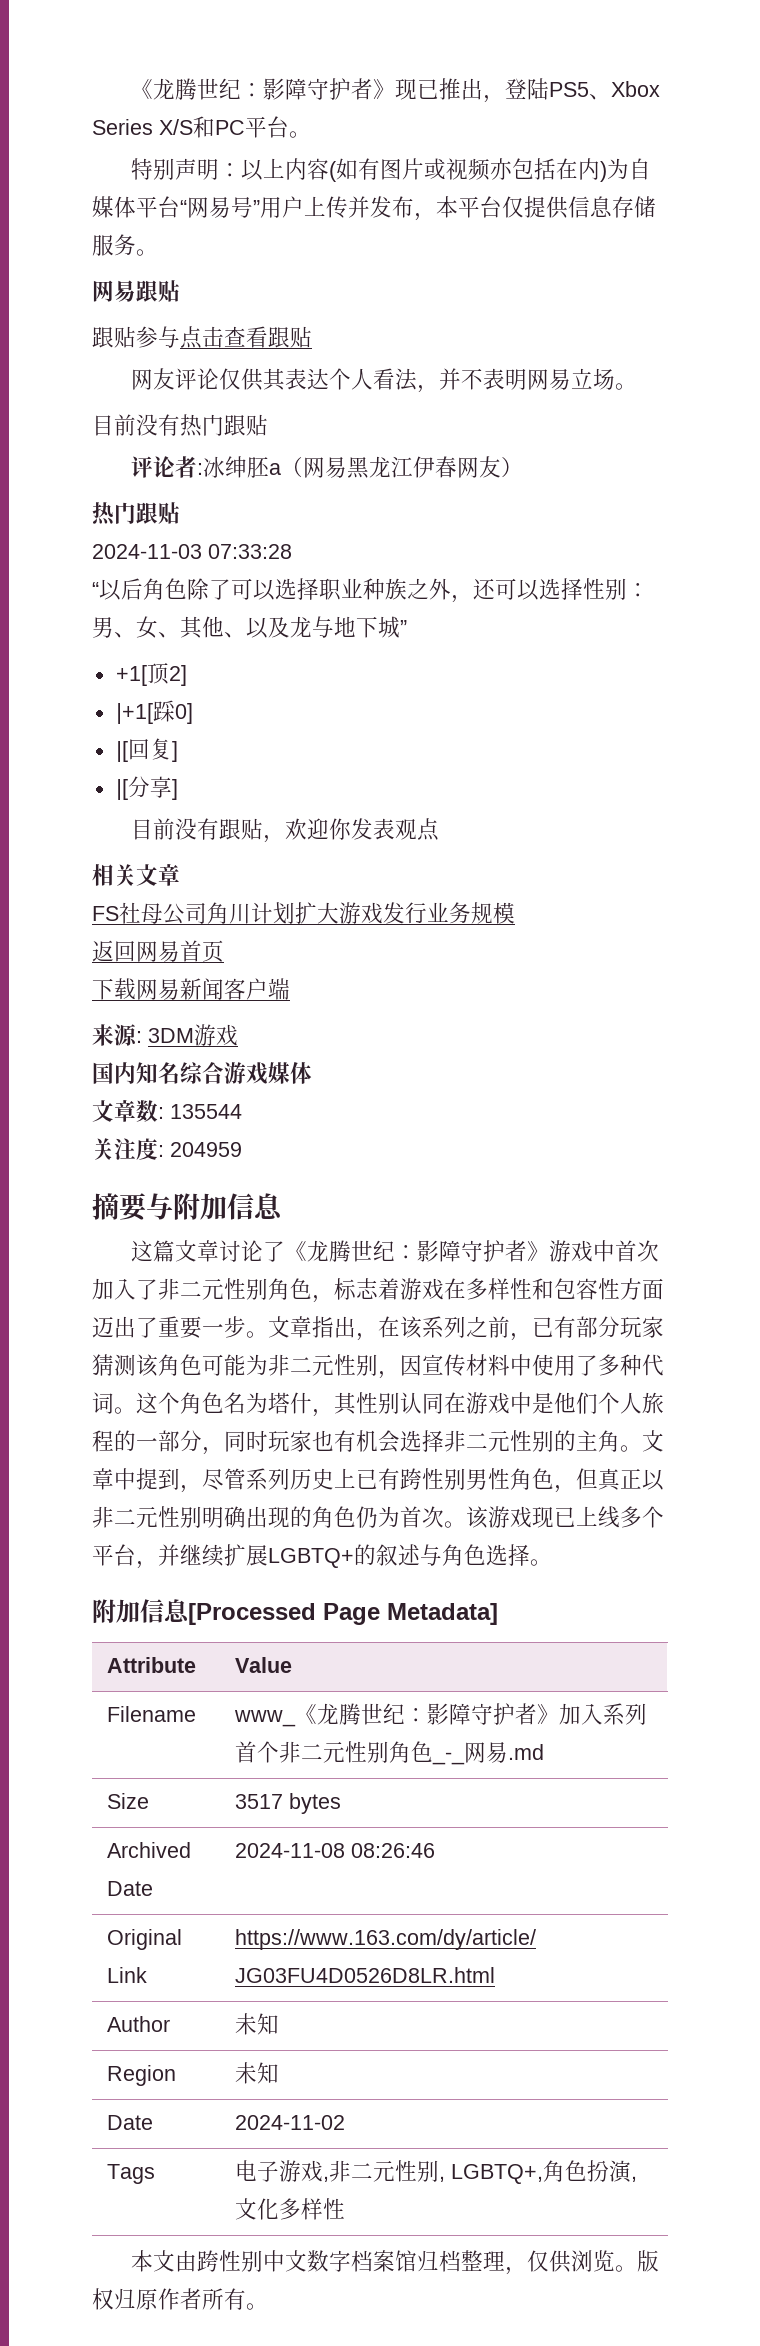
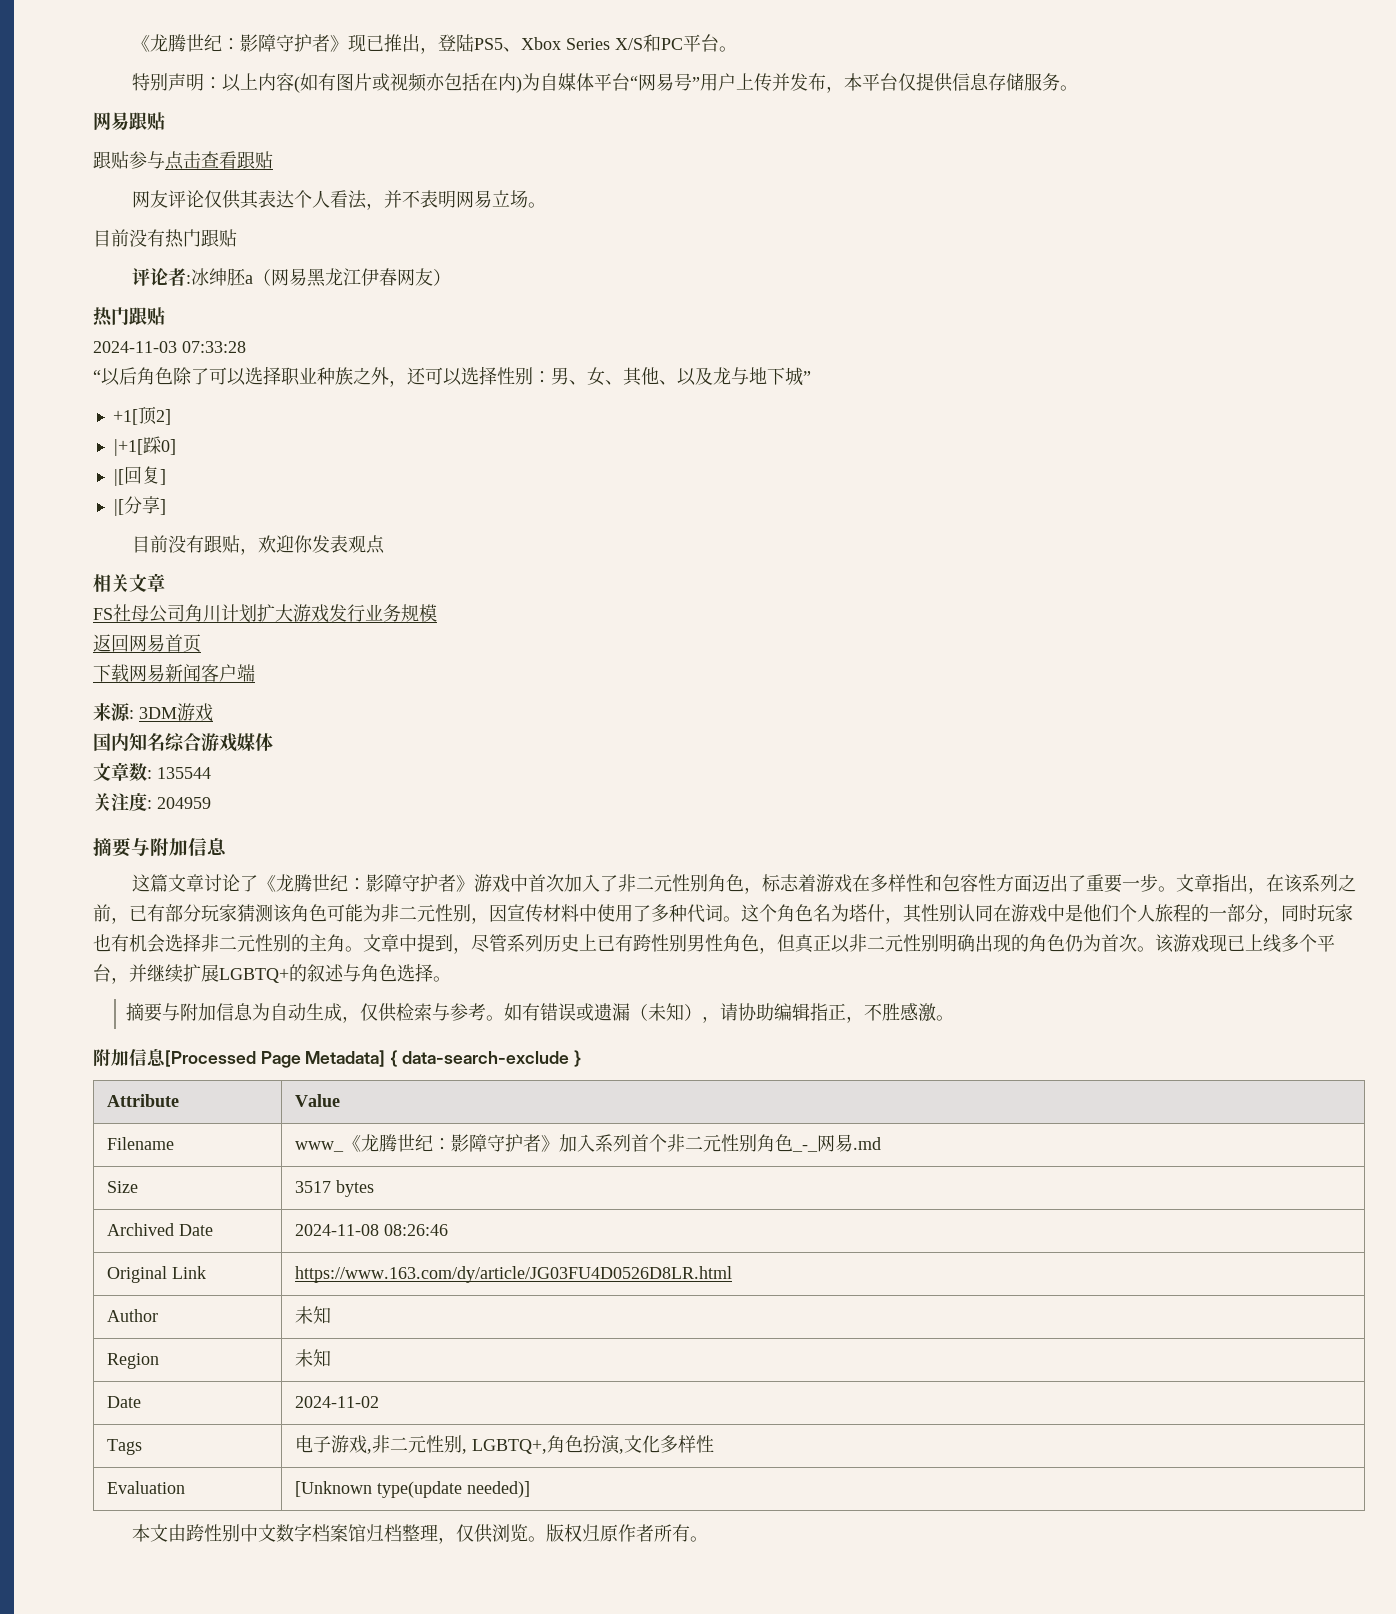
+ 摘要与附加信息为自动生成，仅供检索与参考。如有错误或遗漏（未知），请协助编辑指正，不胜感激。
- 附加信息[Processed Page Metadata]
+ 附加信息[Processed Page Metadata] { data-search-exclude }
+ Evaluation | [Unknown type(update needed)]

